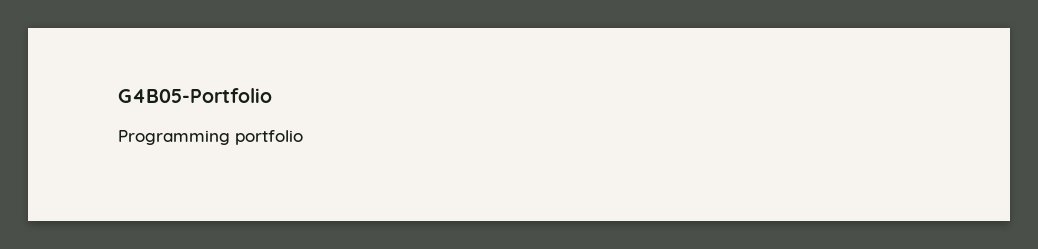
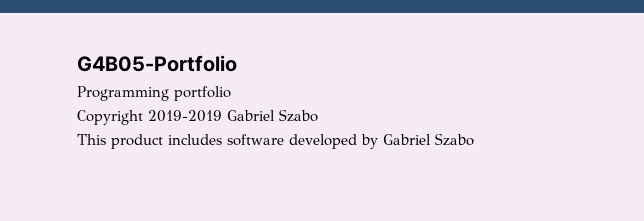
+ Copyright 2019-2019 Gabriel Szabo
+ This product includes software developed by Gabriel Szabo

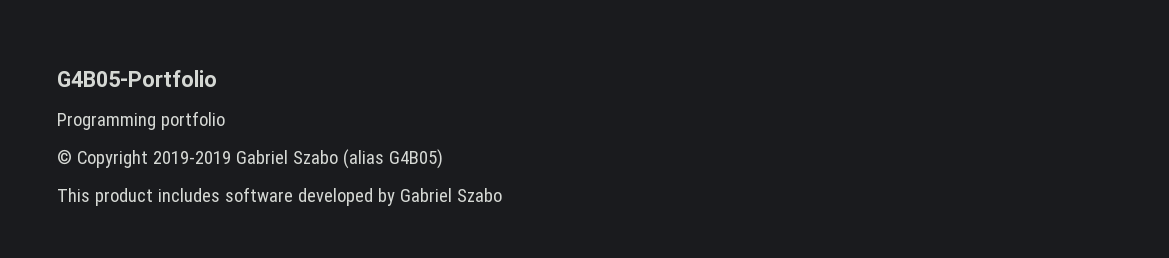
- Copyright 2019-2019 Gabriel Szabo
+ © Copyright 2019-2019 Gabriel Szabo (alias G4B05)

